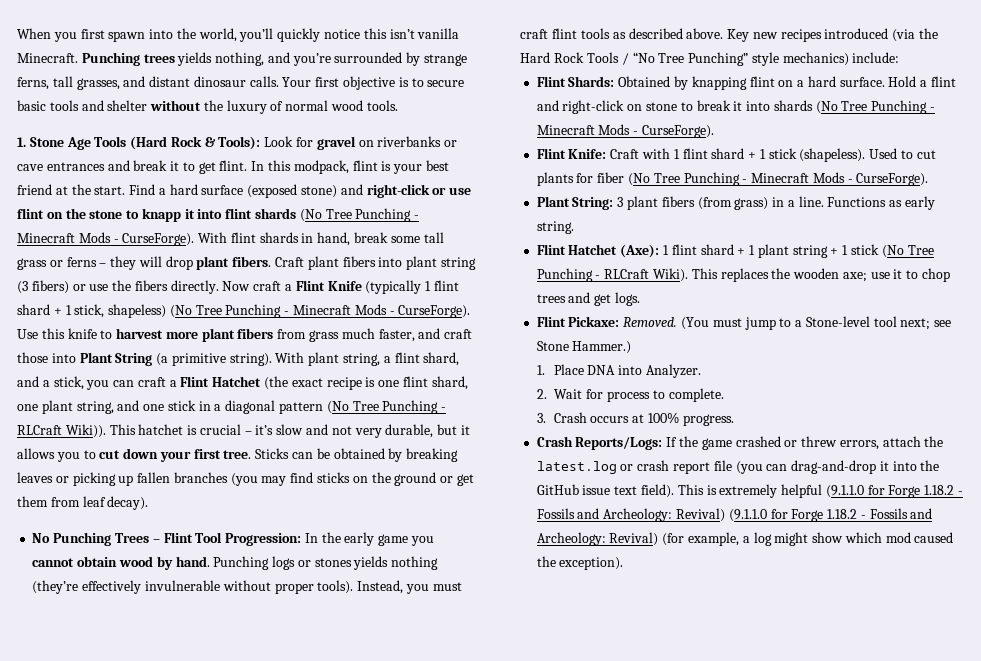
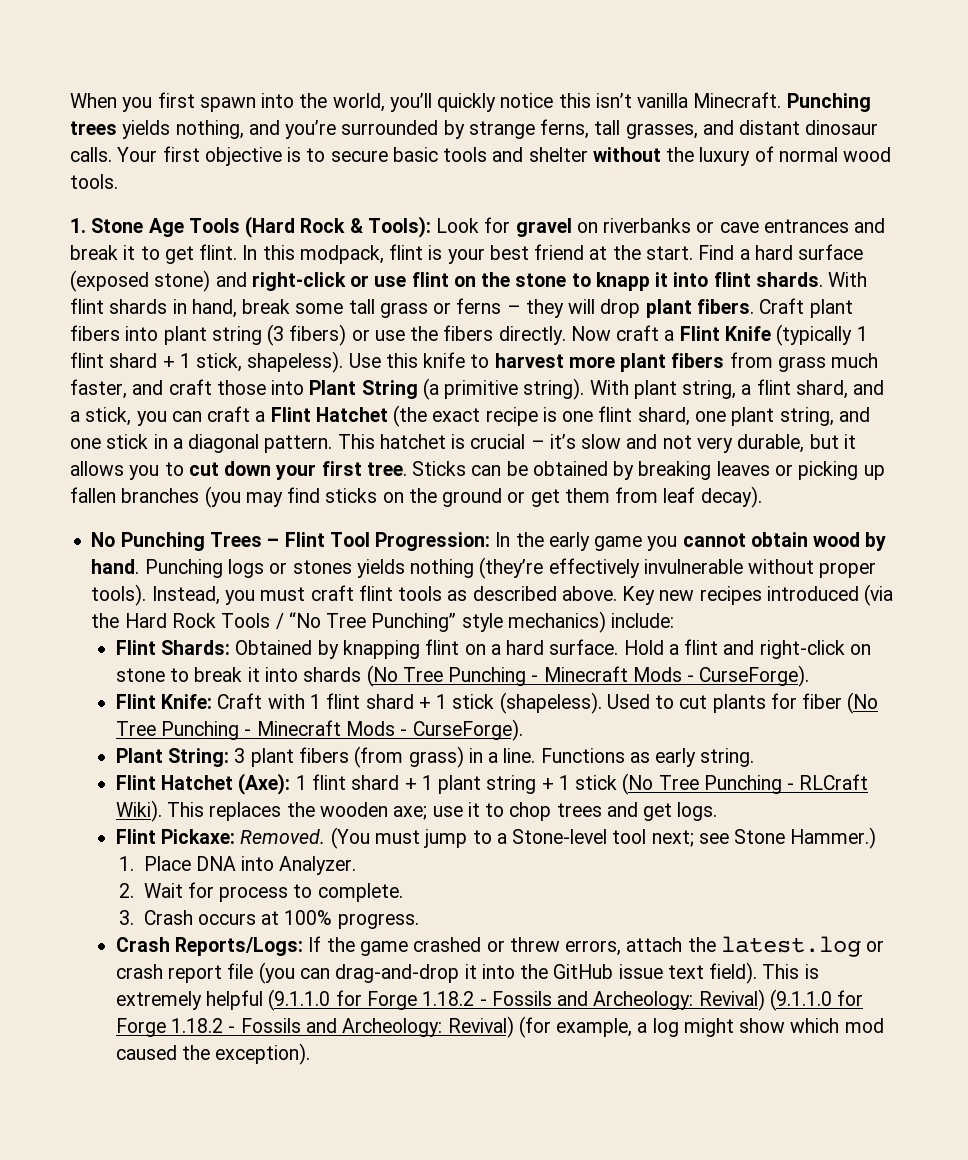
- Find a hard surface (exposed stone) and right-click or use flint on the stone to knapp it into flint shards (No Tree Punching - Minecraft Mods - CurseForge).
+ Find a hard surface (exposed stone) and right-click or use flint on the stone to knapp it into flint shards.
- Now craft a Flint Knife (typically 1 flint shard + 1 stick, shapeless) (No Tree Punching - Minecraft Mods - CurseForge).
+ Now craft a Flint Knife (typically 1 flint shard + 1 stick, shapeless).
- With plant string, a flint shard, and a stick, you can craft a Flint Hatchet (the exact recipe is one flint shard, one plant string, and one stick in a diagonal pattern (No Tree Punching - RLCraft Wiki)).
+ With plant string, a flint shard, and a stick, you can craft a Flint Hatchet (the exact recipe is one flint shard, one plant string, and one stick in a diagonal pattern.

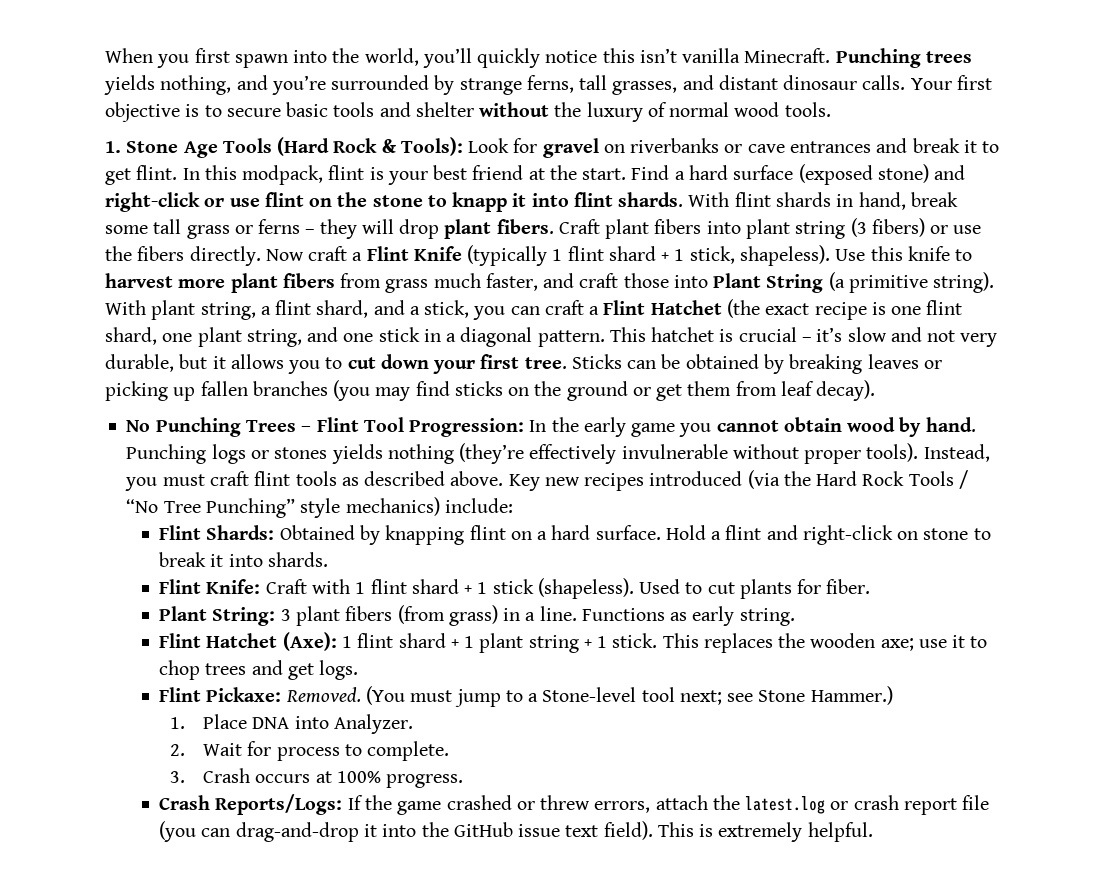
- Hold a flint and right-click on stone to break it into shards (No Tree Punching - Minecraft Mods - CurseForge).
+ Hold a flint and right-click on stone to break it into shards.
- Used to cut plants for fiber (No Tree Punching - Minecraft Mods - CurseForge).
+ Used to cut plants for fiber.
- Flint Hatchet (Axe): 1 flint shard + 1 plant string + 1 stick (No Tree Punching - RLCraft Wiki).
+ Flint Hatchet (Axe): 1 flint shard + 1 plant string + 1 stick.
- This is extremely helpful (9.1.1.0 for Forge 1.18.2 - Fossils and Archeology: Revival) (9.1.1.0 for Forge 1.18.2 - Fossils and Archeology: Revival) (for example, a log might show which mod caused the exception).
+ This is extremely helpful.

